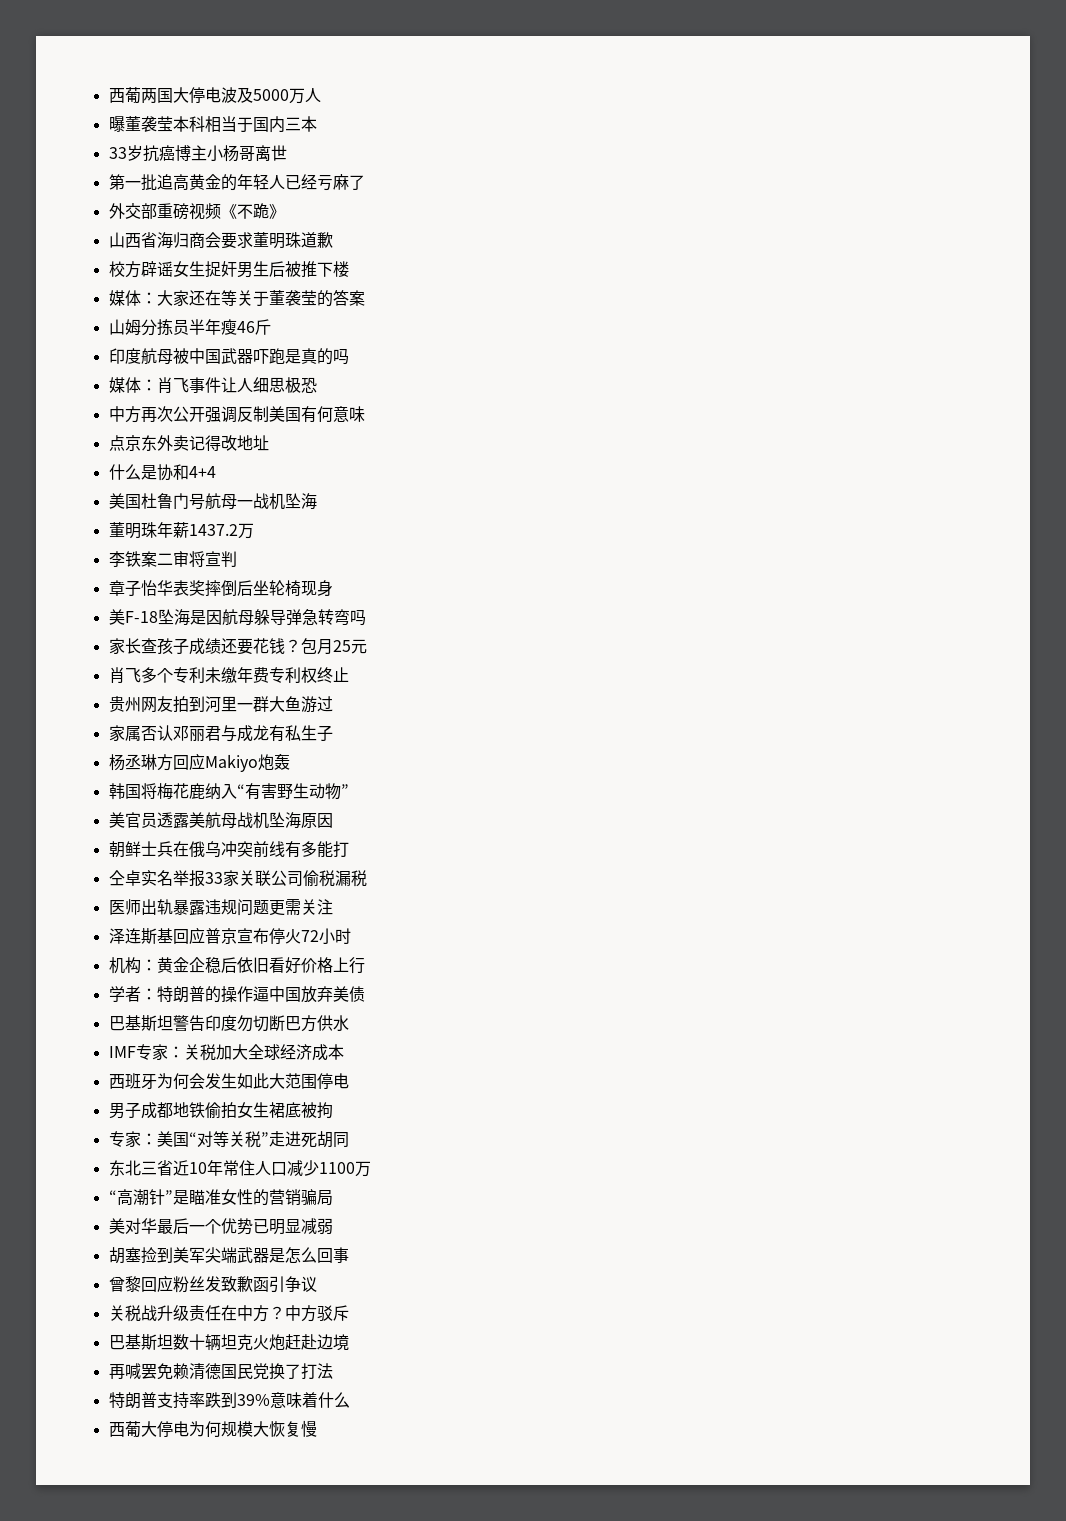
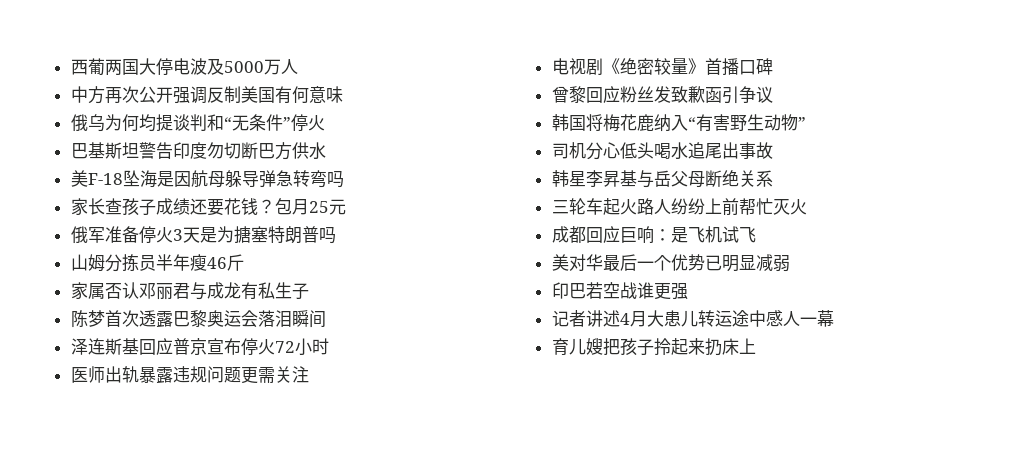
- 曝董袭莹本科相当于国内三本
- 33岁抗癌博主小杨哥离世
- 第一批追高黄金的年轻人已经亏麻了
- 外交部重磅视频《不跪》
- 山西省海归商会要求董明珠道歉
- 校方辟谣女生捉奸男生后被推下楼
- 媒体：大家还在等关于董袭莹的答案
- 山姆分拣员半年瘦46斤
- 印度航母被中国武器吓跑是真的吗
- 媒体：肖飞事件让人细思极恐
- 点京东外卖记得改地址
- 什么是协和4+4
- 美国杜鲁门号航母一战机坠海
- 董明珠年薪1437.2万
- 李铁案二审将宣判
- 章子怡华表奖摔倒后坐轮椅现身
+ 俄乌为何均提谈判和“无条件”停火
+ 巴基斯坦警告印度勿切断巴方供水
- 肖飞多个专利未缴年费专利权终止
- 贵州网友拍到河里一群大鱼游过
+ 俄军准备停火3天是为搪塞特朗普吗
+ 山姆分拣员半年瘦46斤
- 杨丞琳方回应Makiyo炮轰
+ 陈梦首次透露巴黎奥运会落泪瞬间
+ 泽连斯基回应普京宣布停火72小时
+ 医师出轨暴露违规问题更需关注
+ 电视剧《绝密较量》首播口碑
+ 曾黎回应粉丝发致歉函引争议
- 美官员透露美航母战机坠海原因
- 朝鲜士兵在俄乌冲突前线有多能打
- 仝卓实名举报33家关联公司偷税漏税
- 医师出轨暴露违规问题更需关注
- 泽连斯基回应普京宣布停火72小时
- 机构：黄金企稳后依旧看好价格上行
- 学者：特朗普的操作逼中国放弃美债
- 巴基斯坦警告印度勿切断巴方供水
- IMF专家：关税加大全球经济成本
- 西班牙为何会发生如此大范围停电
- 男子成都地铁偷拍女生裙底被拘
- 专家：美国“对等关税”走进死胡同
- 东北三省近10年常住人口减少1100万
- “高潮针”是瞄准女性的营销骗局
+ 司机分心低头喝水追尾出事故
+ 韩星李昇基与岳父母断绝关系
+ 三轮车起火路人纷纷上前帮忙灭火
+ 成都回应巨响：是飞机试飞
- 胡塞捡到美军尖端武器是怎么回事
- 曾黎回应粉丝发致歉函引争议
- 关税战升级责任在中方？中方驳斥
- 巴基斯坦数十辆坦克火炮赶赴边境
- 再喊罢免赖清德国民党换了打法
- 特朗普支持率跌到39%意味着什么
- 西葡大停电为何规模大恢复慢
+ 印巴若空战谁更强
+ 记者讲述4月大患儿转运途中感人一幕
+ 育儿嫂把孩子拎起来扔床上

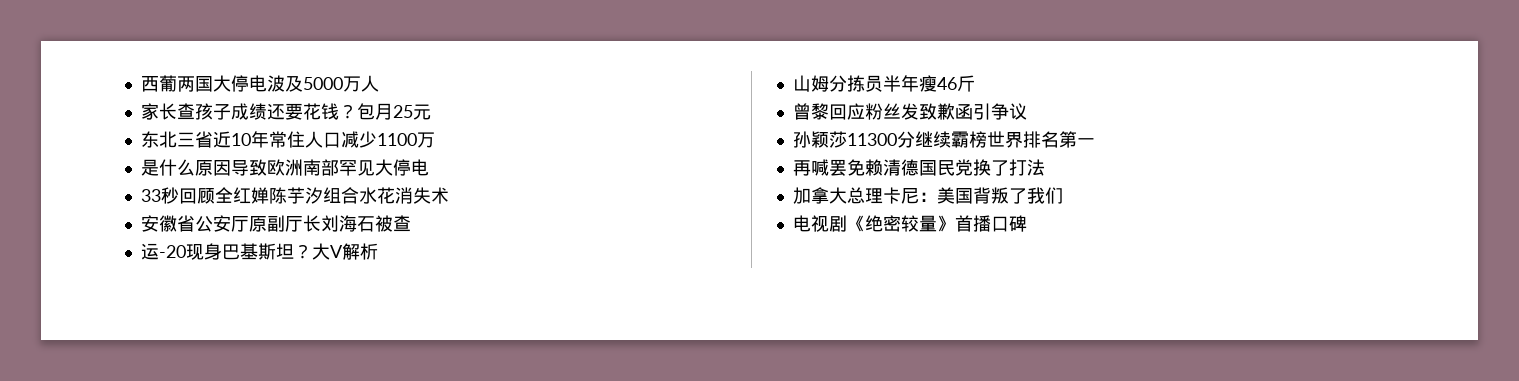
- 中方再次公开强调反制美国有何意味
- 俄乌为何均提谈判和“无条件”停火
- 巴基斯坦警告印度勿切断巴方供水
- 美F-18坠海是因航母躲导弹急转弯吗
- 俄军准备停火3天是为搪塞特朗普吗
+ 东北三省近10年常住人口减少1100万
+ 是什么原因导致欧洲南部罕见大停电
+ 33秒回顾全红婵陈芋汐组合水花消失术
+ 安徽省公安厅原副厅长刘海石被查
+ 运-20现身巴基斯坦？大V解析
- 家属否认邓丽君与成龙有私生子
- 陈梦首次透露巴黎奥运会落泪瞬间
- 泽连斯基回应普京宣布停火72小时
- 医师出轨暴露违规问题更需关注
- 电视剧《绝密较量》首播口碑
- 韩国将梅花鹿纳入“有害野生动物”
- 司机分心低头喝水追尾出事故
- 韩星李昇基与岳父母断绝关系
- 三轮车起火路人纷纷上前帮忙灭火
- 成都回应巨响：是飞机试飞
- 美对华最后一个优势已明显减弱
- 印巴若空战谁更强
- 记者讲述4月大患儿转运途中感人一幕
- 育儿嫂把孩子拎起来扔床上
+ 孙颖莎11300分继续霸榜世界排名第一
+ 再喊罢免赖清德国民党换了打法
+ 加拿大总理卡尼：美国背叛了我们
+ 电视剧《绝密较量》首播口碑

